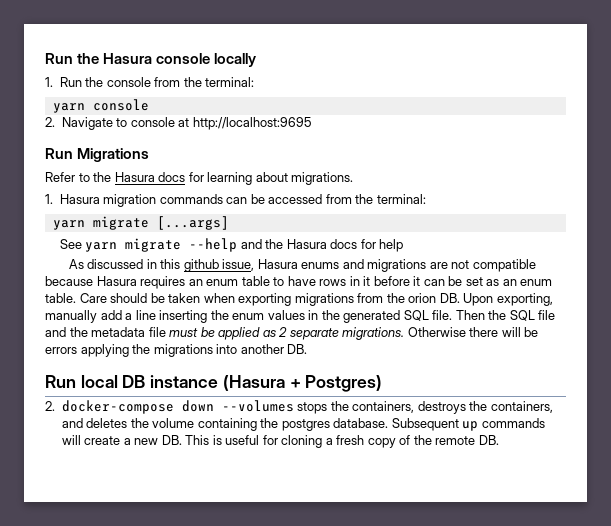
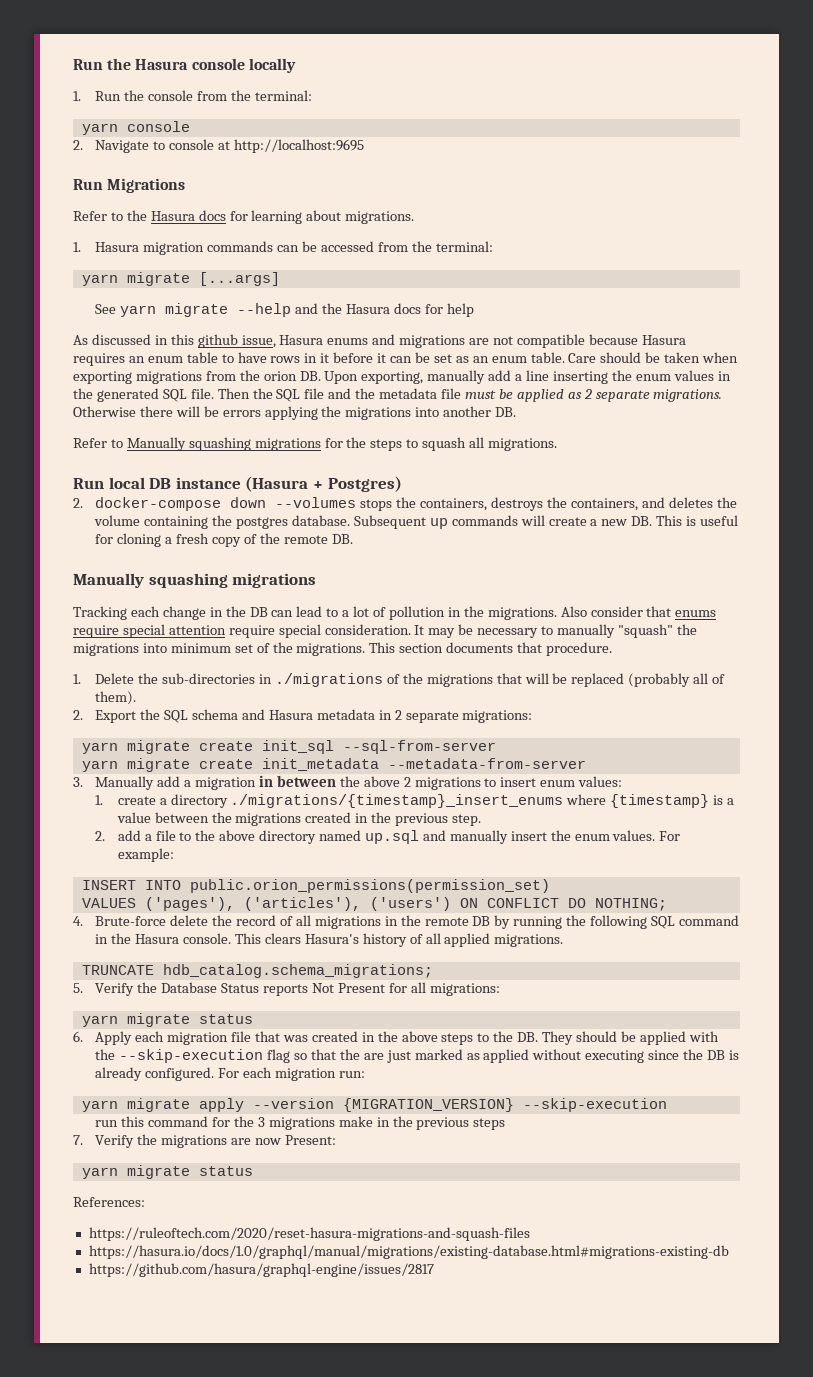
+ Refer to Manually squashing migrations for the steps to squash all migrations.
  Subsequent up commands will create a new DB. This is useful for cloning a fresh copy of the remote DB.
+ Manually squashing migrations
+ Tracking each change in the DB can lead to a lot of pollution in the migrations. Also consider that enums require special attention require special consideration. It may be necessary to manually "squash" the migrations into minimum set of the migrations. This section documents that procedure.
+ 1. Delete the sub-directories in ./migrations of the migrations that will be replaced (probably all of them).
+ 2. Export the SQL schema and Hasura metadata in 2 separate migrations:
+ yarn migrate create init_sql --sql-from-server
+ yarn migrate create init_metadata --metadata-from-server
+ 3. Manually add a migration in between the above 2 migrations to insert enum values:
+ 1. create a directory ./migrations/{timestamp}_insert_enums where {timestamp} is a value between the migrations created in the previous step.
+ 2. add a file to the above directory named up.sql and manually insert the enum values. For example:
+ INSERT INTO public.orion_permissions(permission_set)
+ VALUES ('pages'), ('articles'), ('users') ON CONFLICT DO NOTHING;
+ 4. Brute-force delete the record of all migrations in the remote DB by running the following SQL command in the Hasura console. This clears Hasura's history of all applied migrations.
+ TRUNCATE hdb_catalog.schema_migrations;
+ 5. Verify the Database Status reports Not Present for all migrations:
+ yarn migrate status
+ 6. Apply each migration file that was created in the above steps to the DB. They should be applied with the --skip-execution flag so that the are just marked as applied without executing since the DB is already configured. For each migration run:
+ yarn migrate apply --version {MIGRATION_VERSION} --skip-execution
+ run this command for the 3 migrations make in the previous steps
+ 7. Verify the migrations are now Present:
+ yarn migrate status
+ References:
+ https://ruleoftech.com/2020/reset-hasura-migrations-and-squash-files
+ https://hasura.io/docs/1.0/graphql/manual/migrations/existing-database.html#migrations-existing-db
+ https://github.com/hasura/graphql-engine/issues/2817

